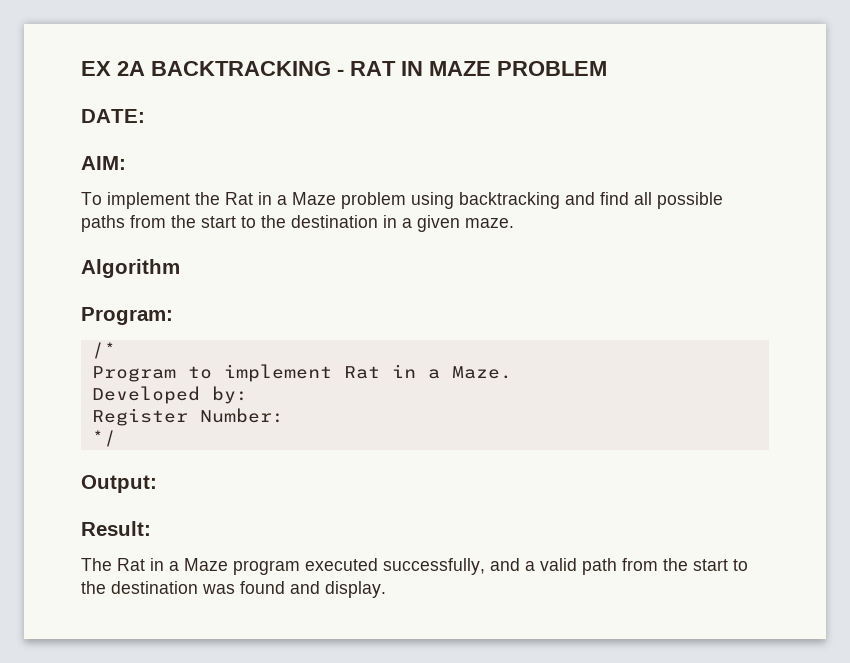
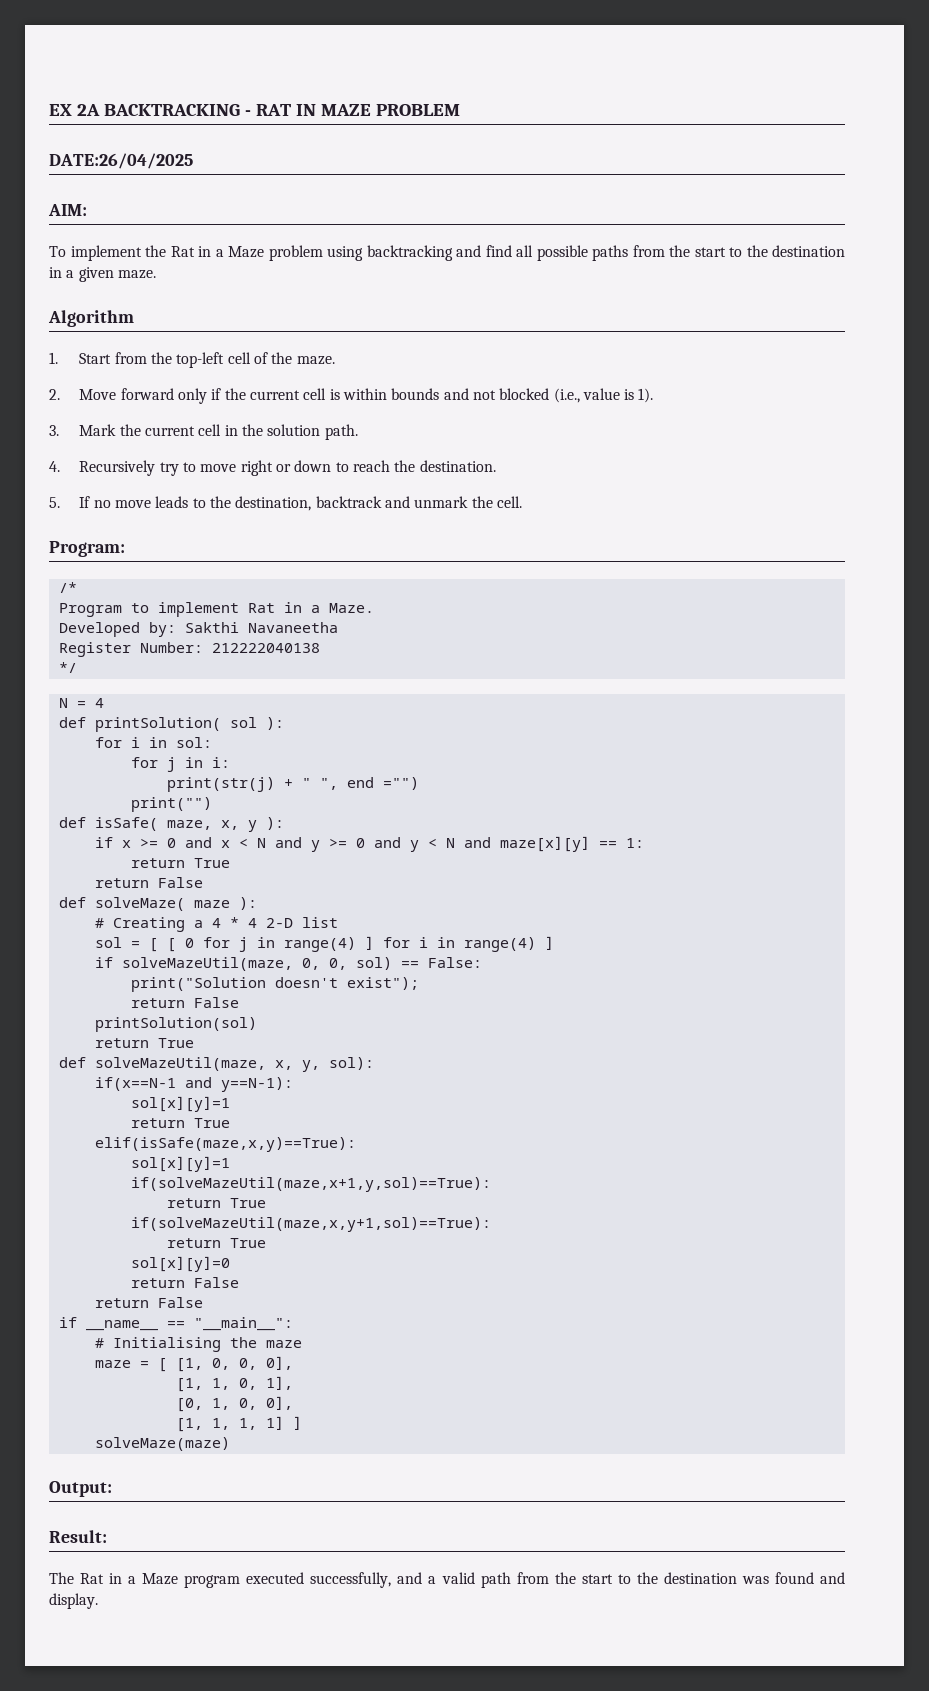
- DATE:
+ DATE:26/04/2025
+ 1. Start from the top-left cell of the maze.
+ 2. Move forward only if the current cell is within bounds and not blocked (i.e., value is 1).
+ 3. Mark the current cell in the solution path.
+ 4. Recursively try to move right or down to reach the destination.
+ 5. If no move leads to the destination, backtrack and unmark the cell.
- Developed by:
+ Developed by: Sakthi Navaneetha
- Register Number:
+ Register Number: 212222040138
+ N = 4
+ def printSolution( sol ):
+ for i in sol:
+ for j in i:
+ print(str(j) + " ", end ="")
+ print("")
+ def isSafe( maze, x, y ):
+ if x >= 0 and x < N and y >= 0 and y < N and maze[x][y] == 1:
+ return True
+ return False
+ def solveMaze( maze ):
+ # Creating a 4 * 4 2-D list
+ sol = [ [ 0 for j in range(4) ] for i in range(4) ]
+ if solveMazeUtil(maze, 0, 0, sol) == False:
+ print("Solution doesn't exist");
+ return False
+ printSolution(sol)
+ return True
+ def solveMazeUtil(maze, x, y, sol):
+ if(x==N-1 and y==N-1):
+ sol[x][y]=1
+ return True
+ elif(isSafe(maze,x,y)==True):
+ sol[x][y]=1
+ if(solveMazeUtil(maze,x+1,y,sol)==True):
+ return True
+ if(solveMazeUtil(maze,x,y+1,sol)==True):
+ return True
+ sol[x][y]=0
+ return False
+ return False
+ if __name__ == "__main__":
+ # Initialising the maze
+ maze = [ [1, 0, 0, 0],
+ [1, 1, 0, 1],
+ [0, 1, 0, 0],
+ [1, 1, 1, 1] ]
+ solveMaze(maze)

